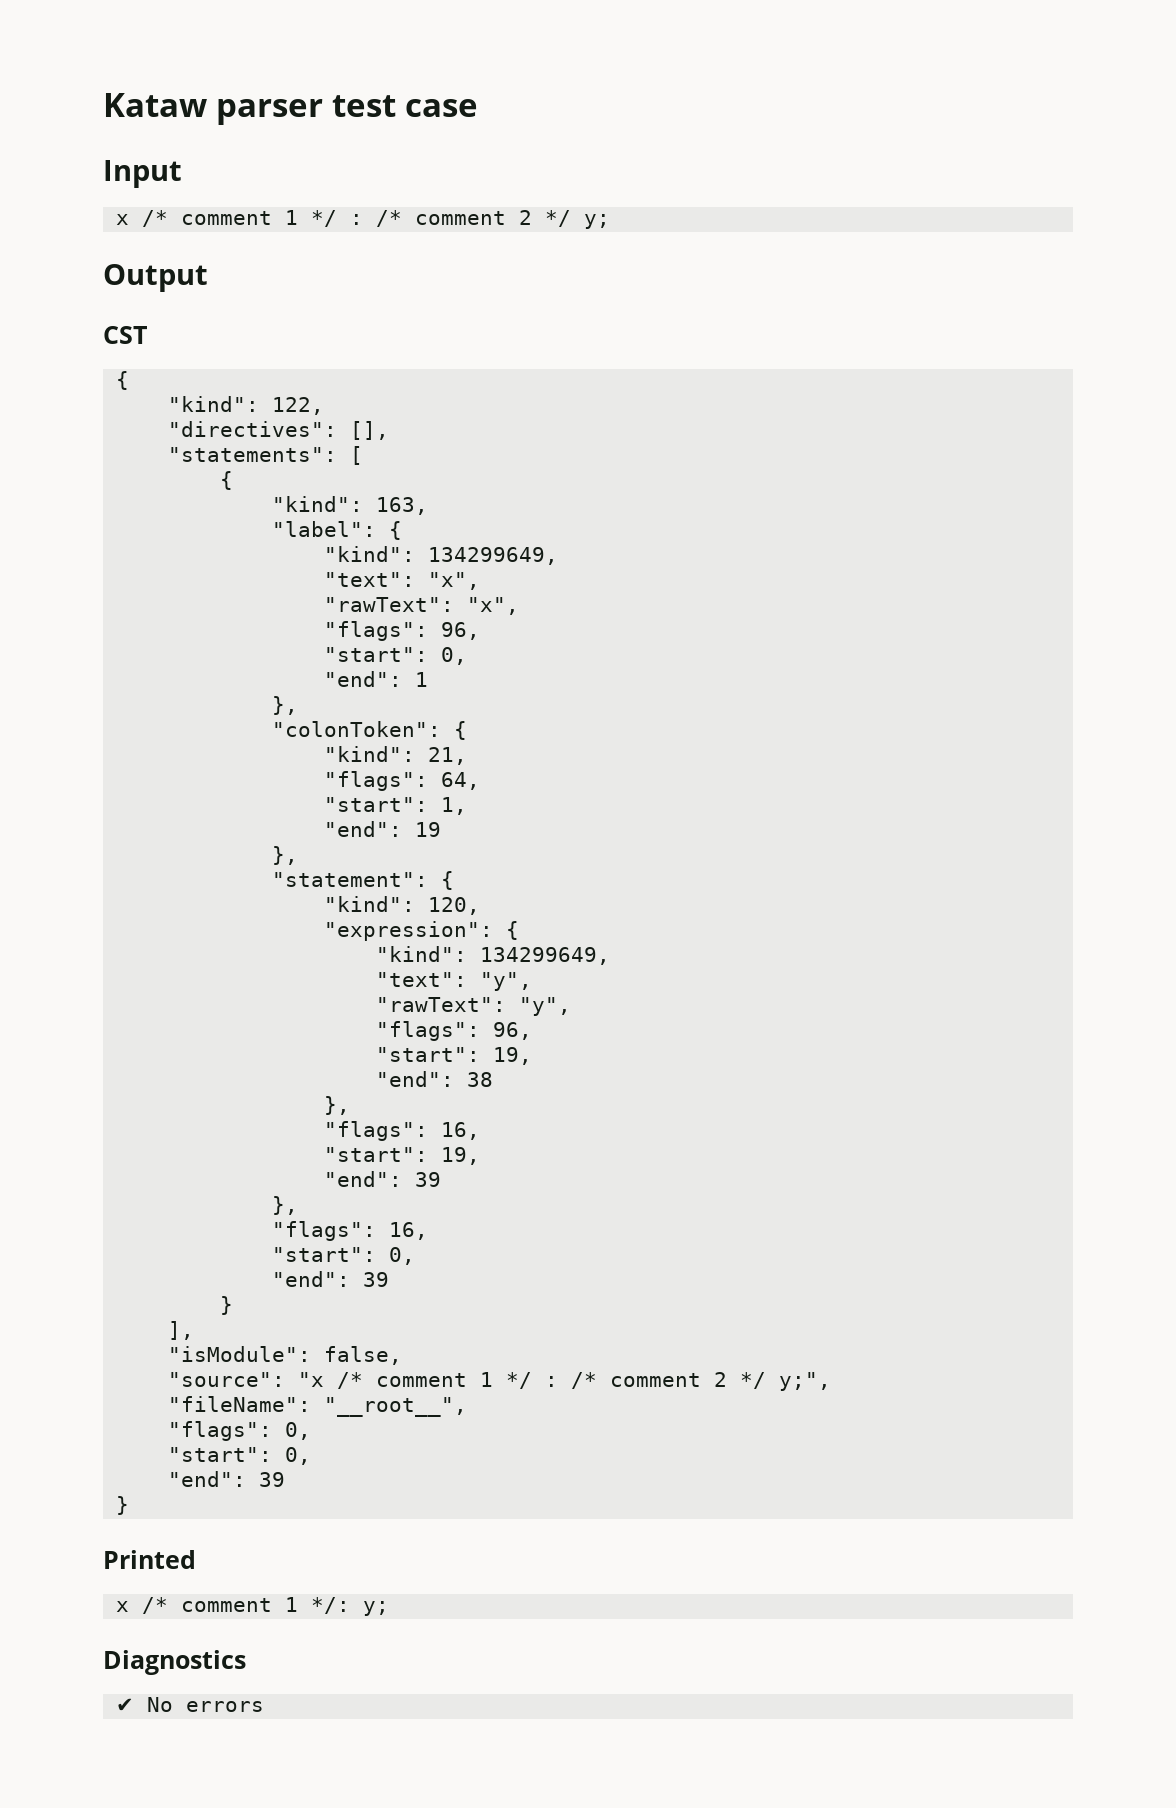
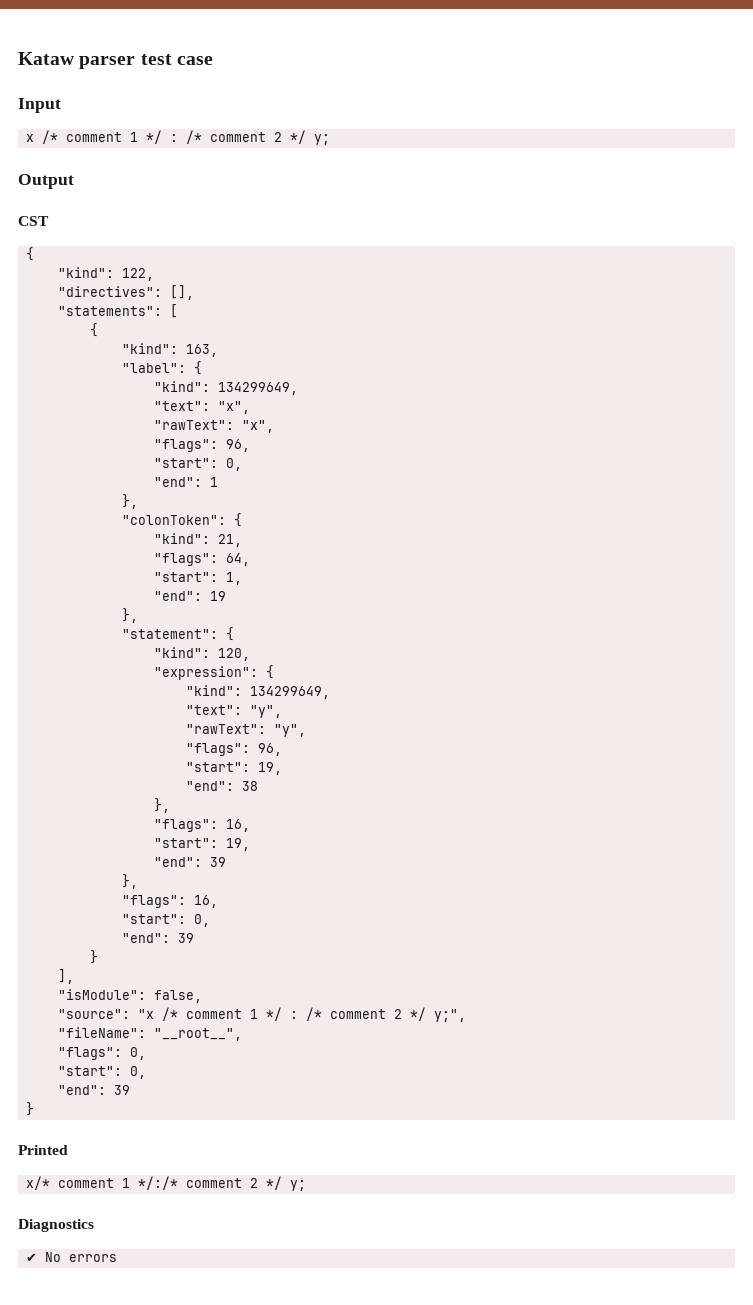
- x /* comment 1 */: y;
+ x/* comment 1 */:/* comment 2 */ y;

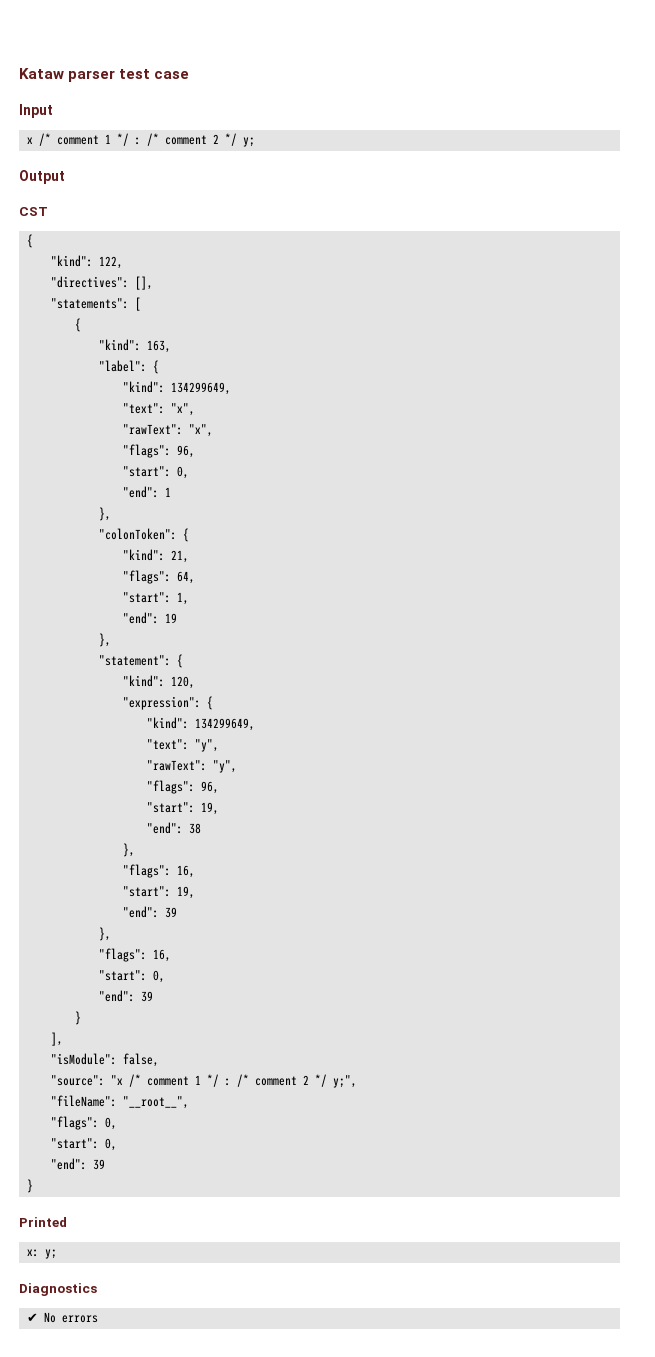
- x/* comment 1 */:/* comment 2 */ y;
+ x: y;

